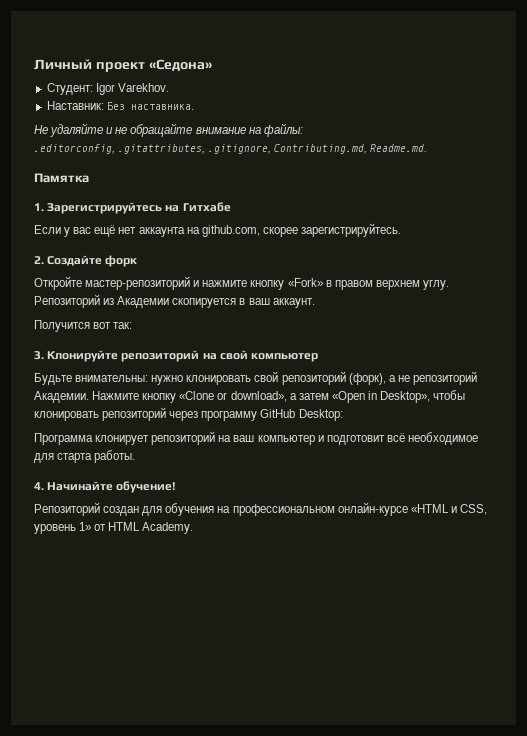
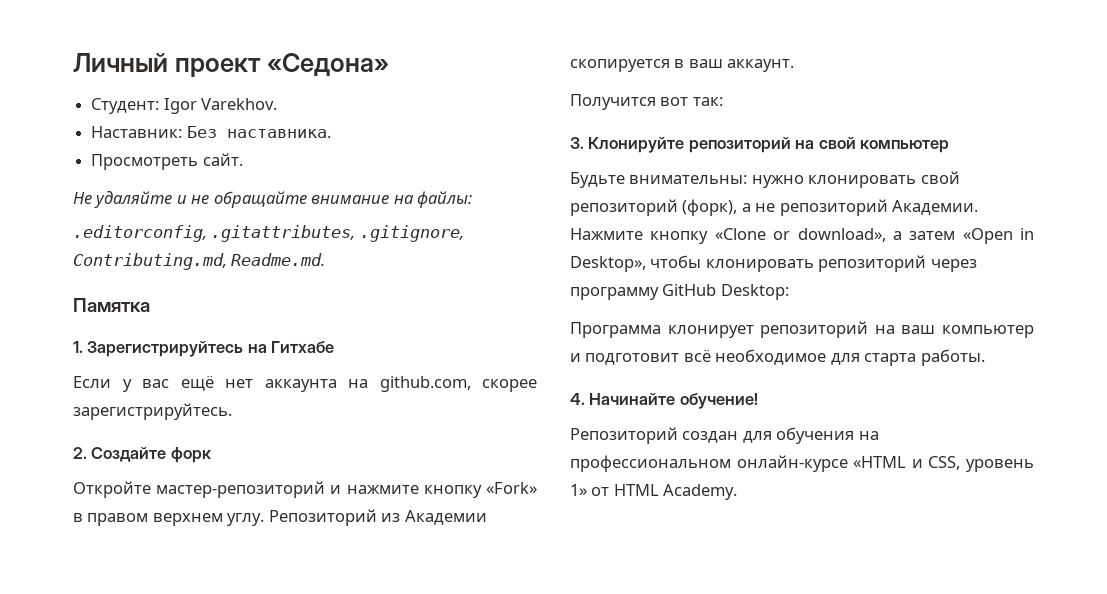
+ Просмотреть сайт.

